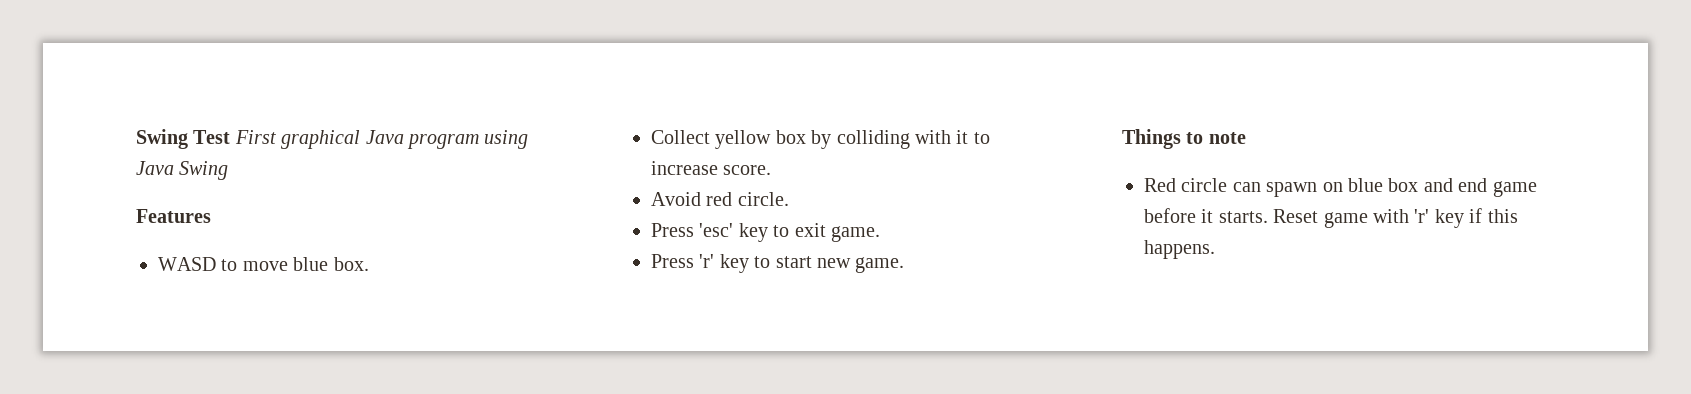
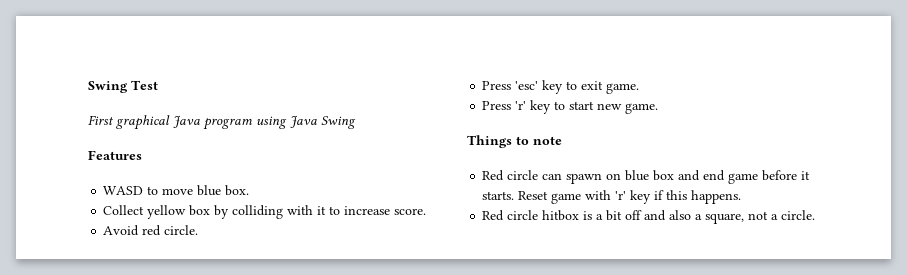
- Swing Test First graphical Java program using Java Swing
+ Swing Test
+ First graphical Java program using Java Swing
+ Red circle hitbox is a bit off and also a square, not a circle.

